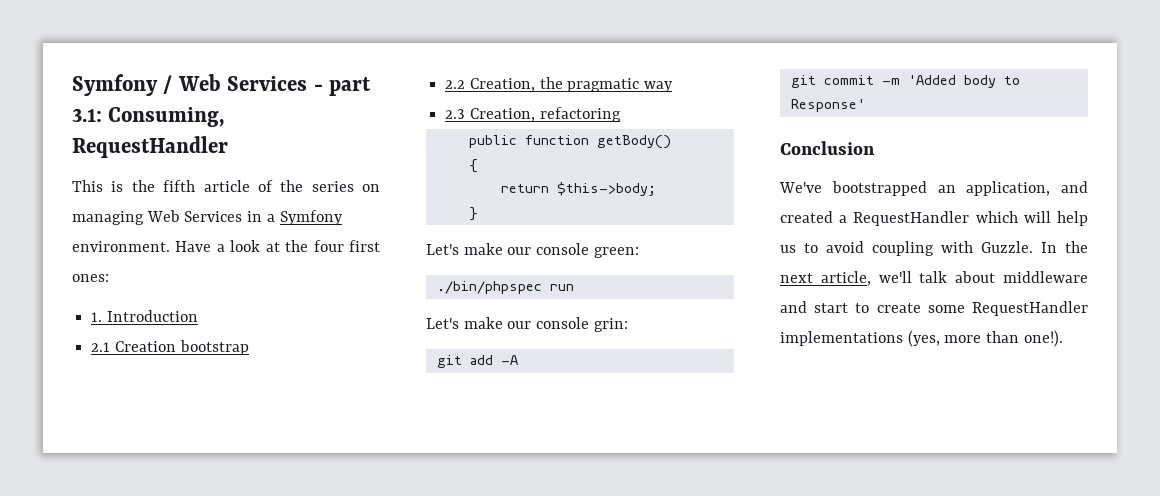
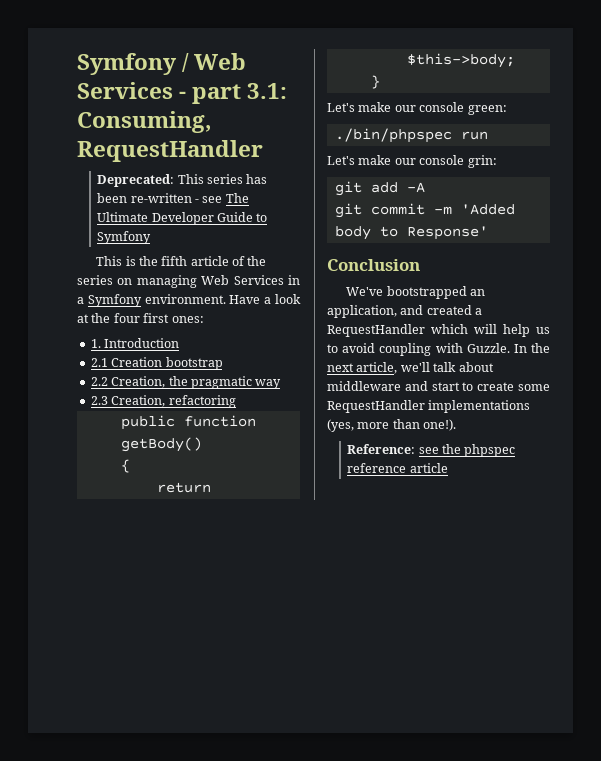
+ Deprecated: This series has been re-written - see The Ultimate Developer Guide to Symfony
+ Reference: see the phpspec reference article

